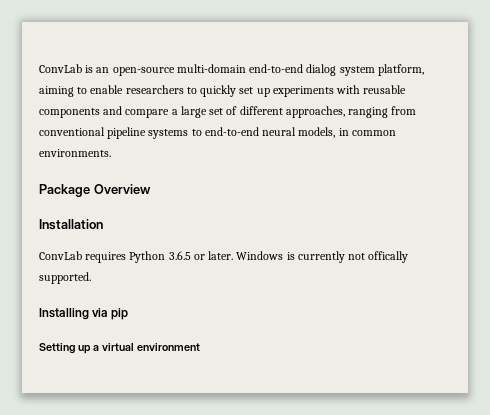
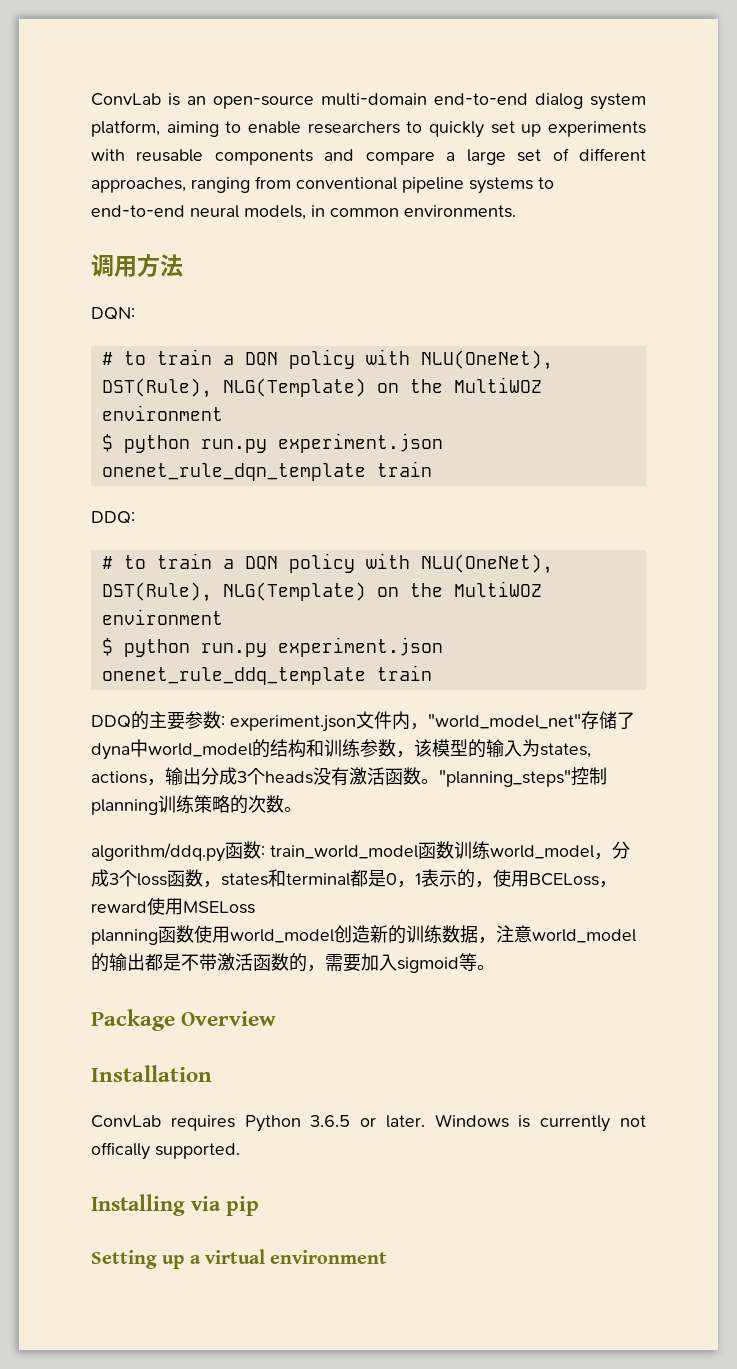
+ 调用方法
+ DQN:
+ # to train a DQN policy with NLU(OneNet), DST(Rule), NLG(Template) on the MultiWOZ environment
+ $ python run.py experiment.json onenet_rule_dqn_template train
+ DDQ:
+ # to train a DQN policy with NLU(OneNet), DST(Rule), NLG(Template) on the MultiWOZ environment
+ $ python run.py experiment.json onenet_rule_ddq_template train
+ DDQ的主要参数: experiment.json文件内，"world_model_net"存储了dyna中world_model的结构和训练参数，该模型的输入为states, actions，输出分成3个heads没有激活函数。"planning_steps"控制planning训练策略的次数。
+ algorithm/ddq.py函数: train_world_model函数训练world_model，分成3个loss函数，states和terminal都是0，1表示的，使用BCELoss，reward使用MSELoss
+ planning函数使用world_model创造新的训练数据，注意world_model的输出都是不带激活函数的，需要加入sigmoid等。

